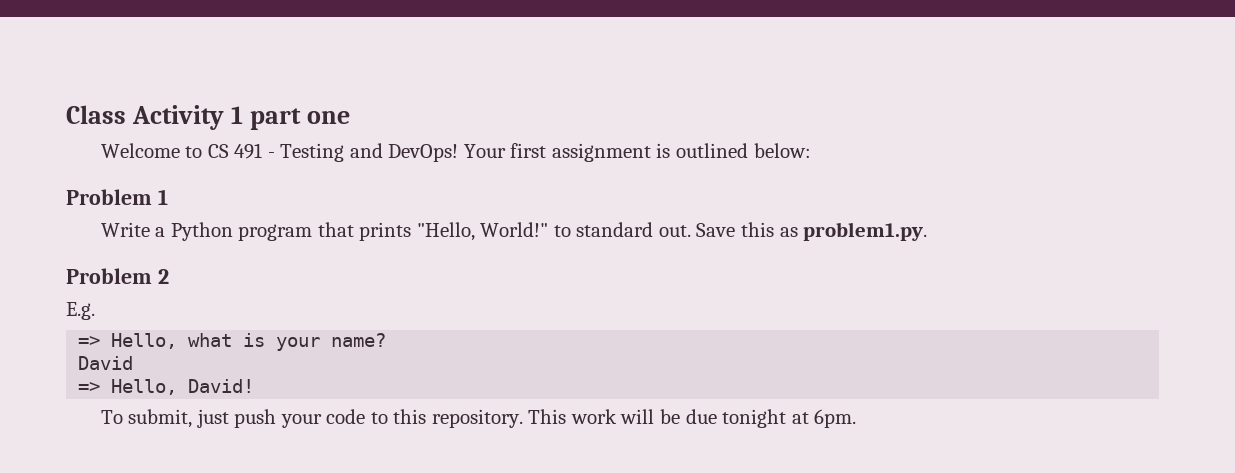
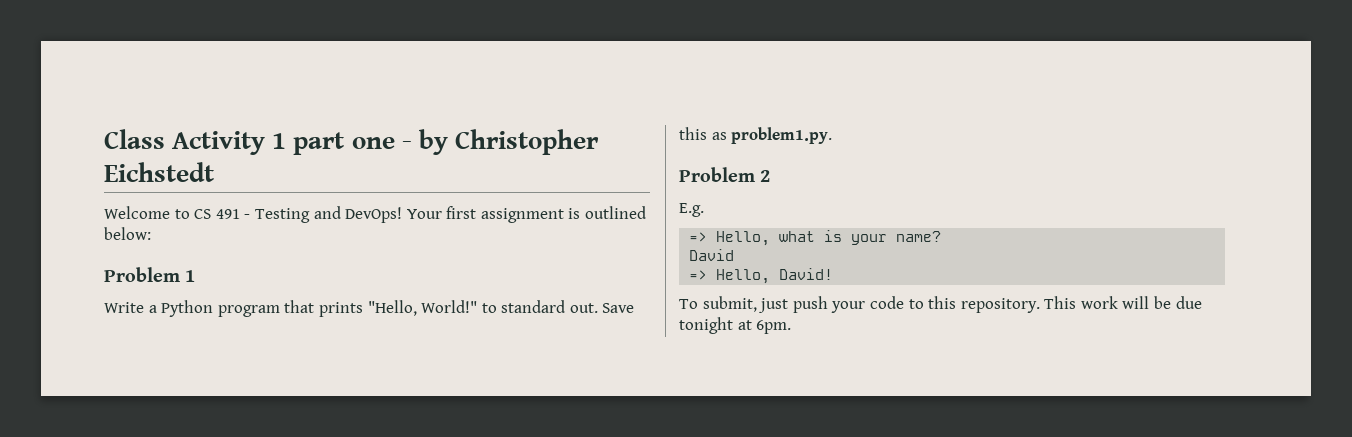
- Class Activity 1 part one
+ Class Activity 1 part one - by Christopher Eichstedt

